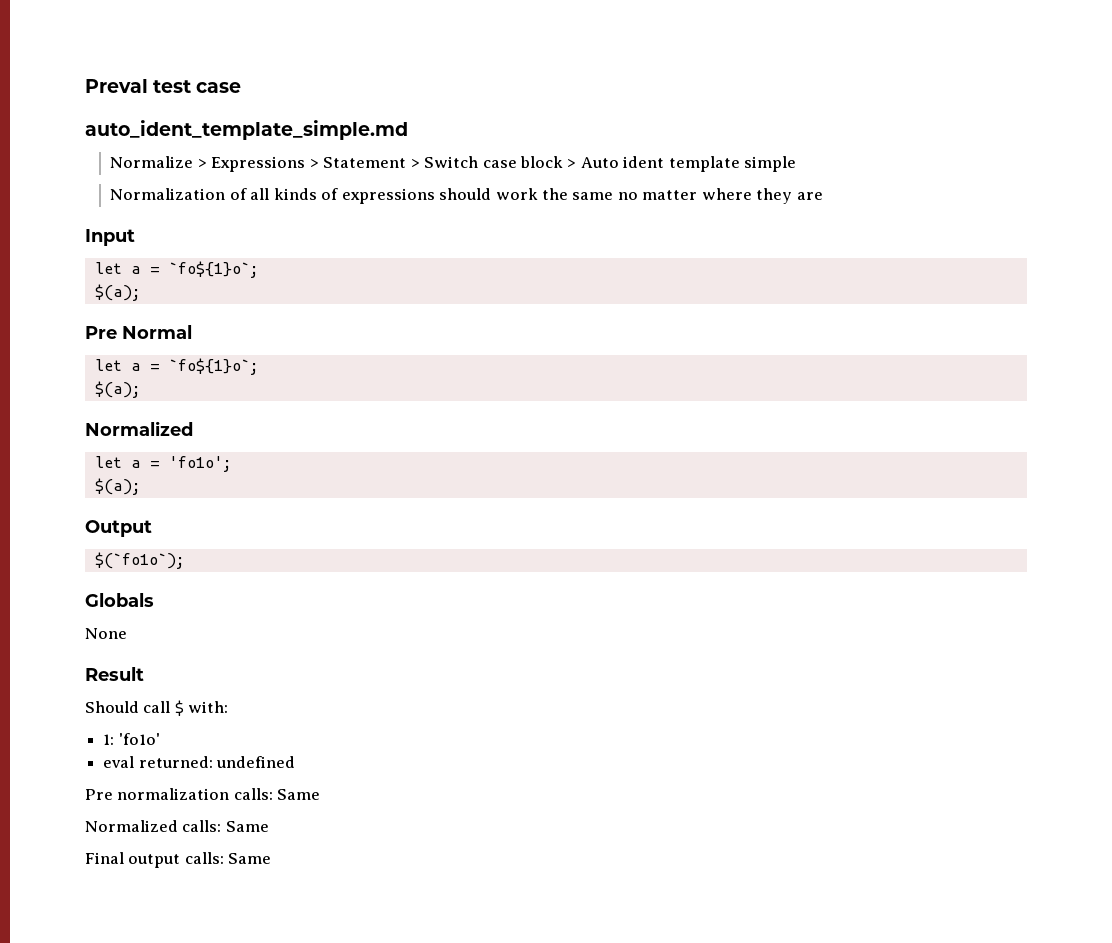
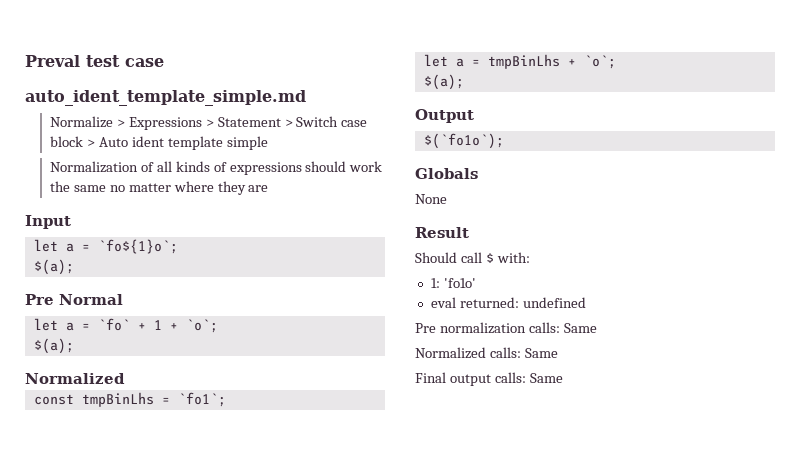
  Pre Normal
- let a = `fo${1}o`;
+ let a = `fo` + 1 + `o`;
  $(a);
  Normalized
- let a = 'fo1o';
+ const tmpBinLhs = `fo1`;
+ let a = tmpBinLhs + `o`;

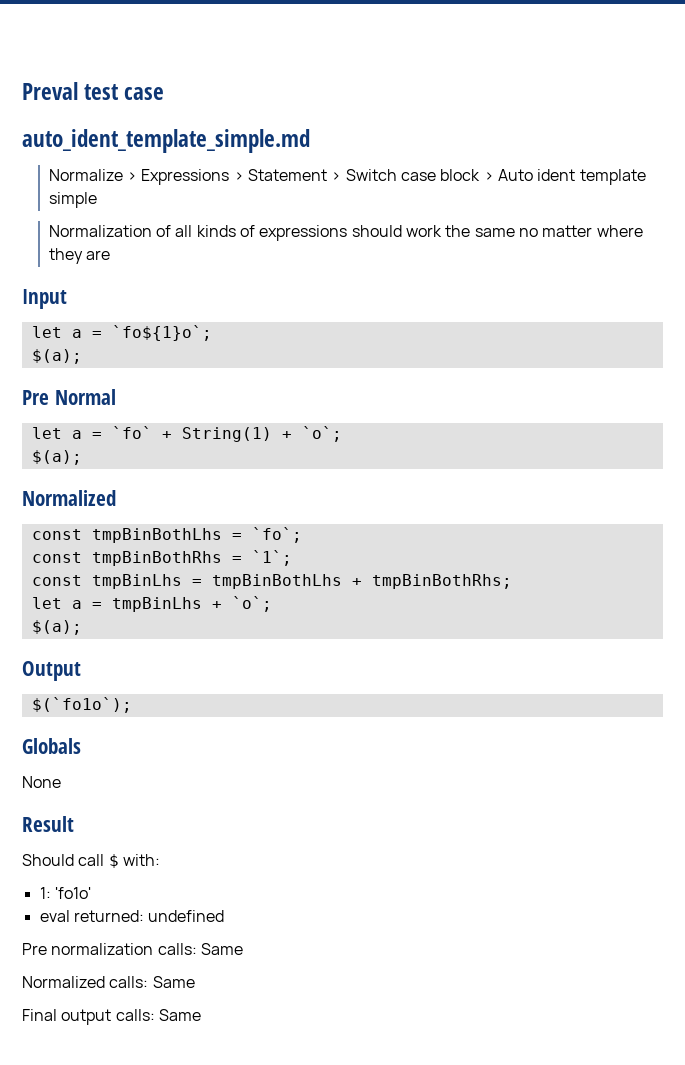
- let a = `fo` + 1 + `o`;
+ let a = `fo` + String(1) + `o`;
+ const tmpBinBothLhs = `fo`;
+ const tmpBinBothRhs = `1`;
- const tmpBinLhs = `fo1`;
+ const tmpBinLhs = tmpBinBothLhs + tmpBinBothRhs;

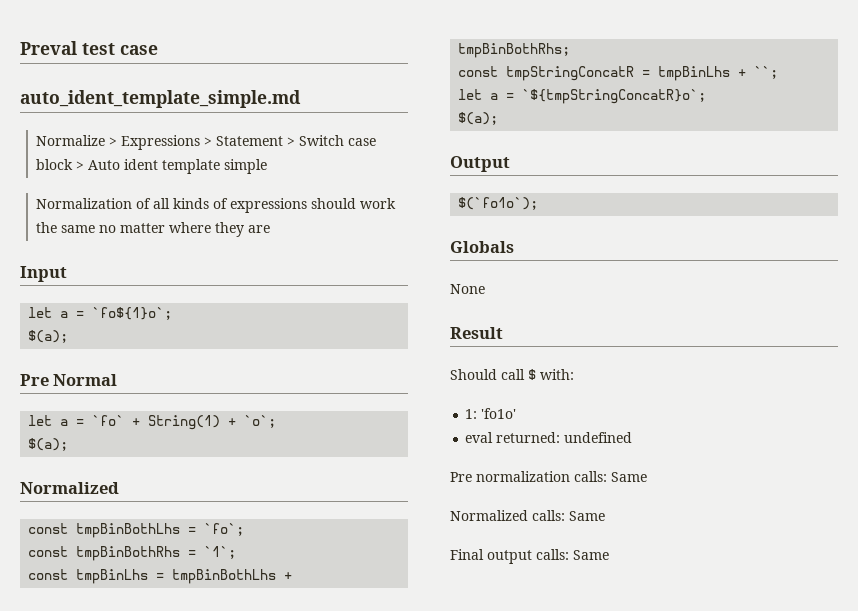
- let a = tmpBinLhs + `o`;
+ const tmpStringConcatR = tmpBinLhs + ``;
+ let a = `${tmpStringConcatR}o`;

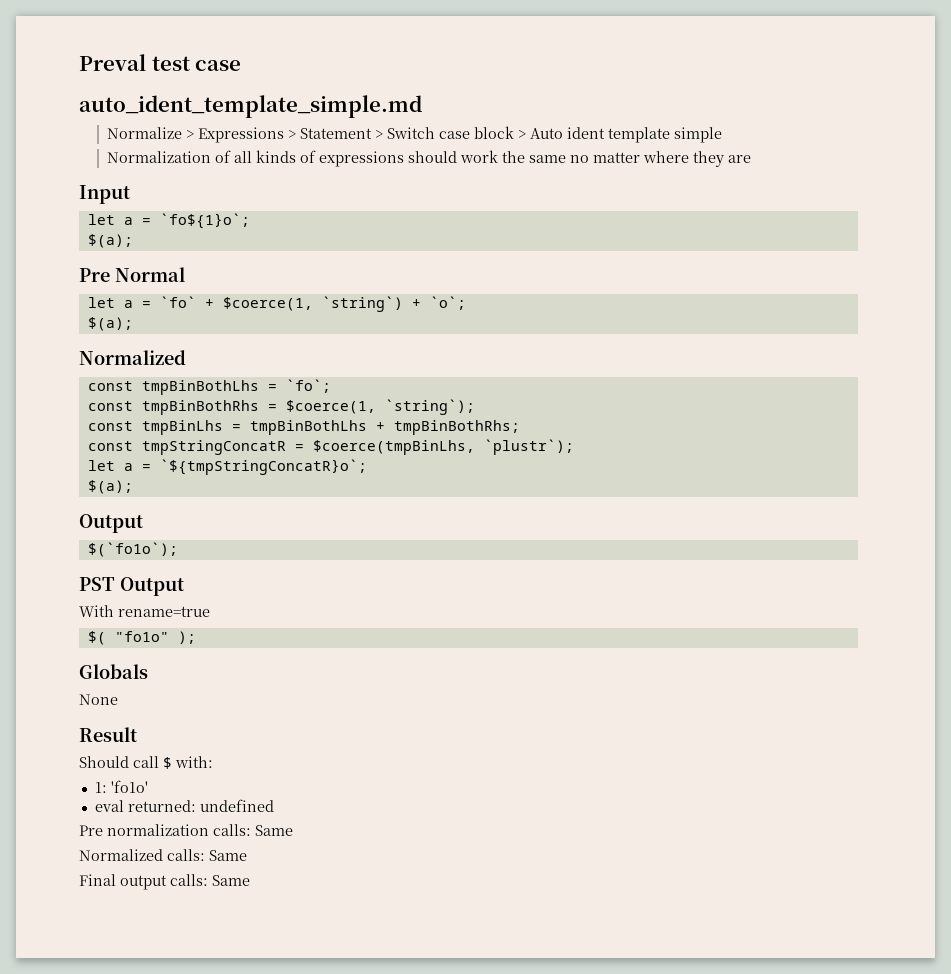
- let a = `fo` + String(1) + `o`;
+ let a = `fo` + $coerce(1, `string`) + `o`;
- const tmpBinBothRhs = `1`;
+ const tmpBinBothRhs = $coerce(1, `string`);
- const tmpStringConcatR = tmpBinLhs + ``;
+ const tmpStringConcatR = $coerce(tmpBinLhs, `plustr`);
+ PST Output
+ With rename=true
+ $( "fo1o" );

